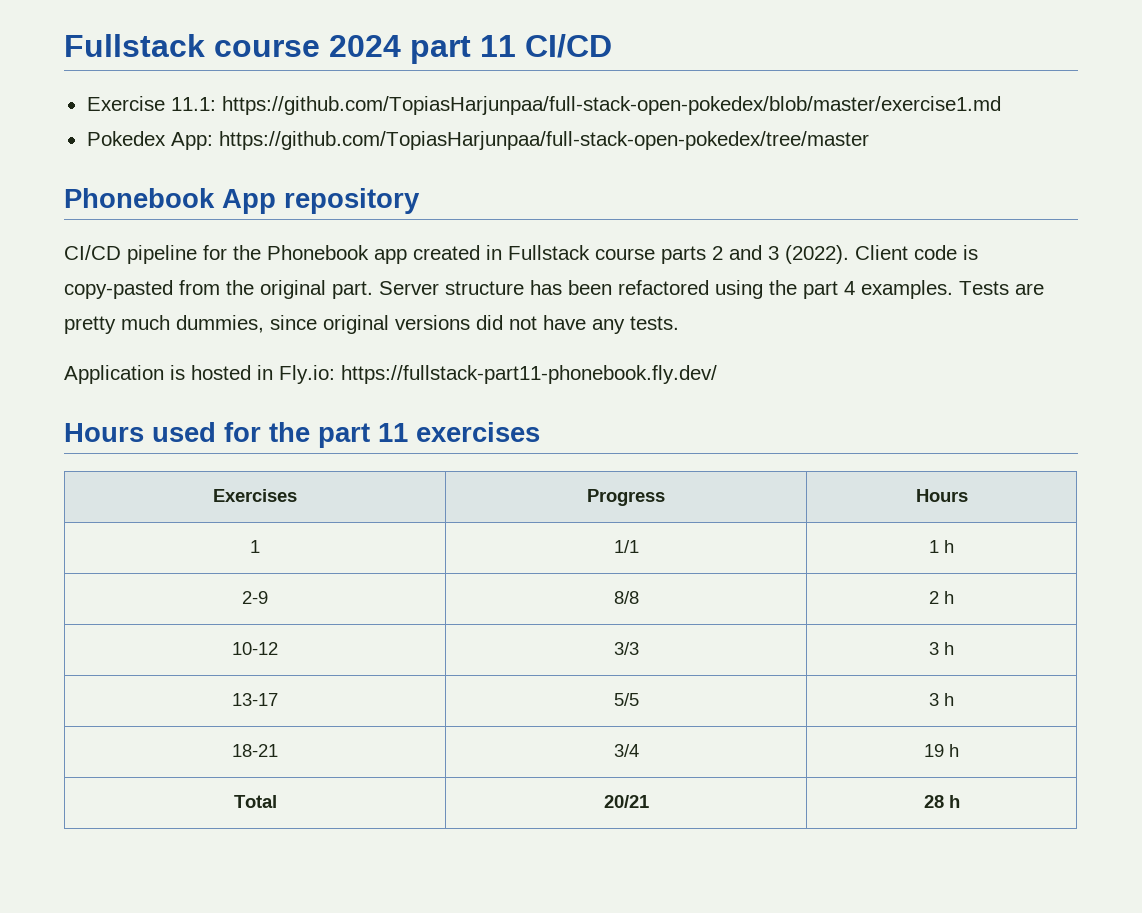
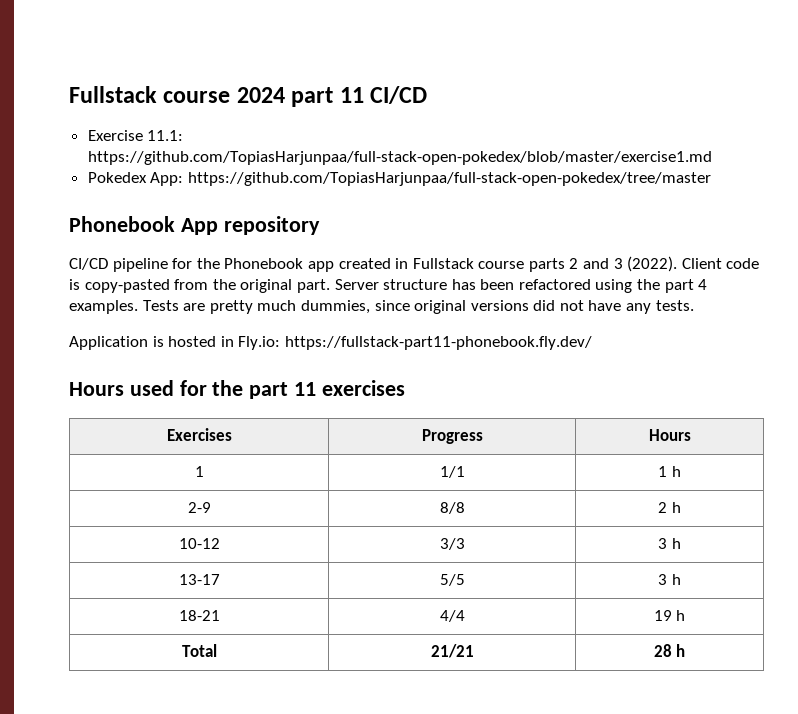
- 18-21 | 3/4 | 19 h
+ 18-21 | 4/4 | 19 h
- Total | 20/21 | 28 h
+ Total | 21/21 | 28 h

